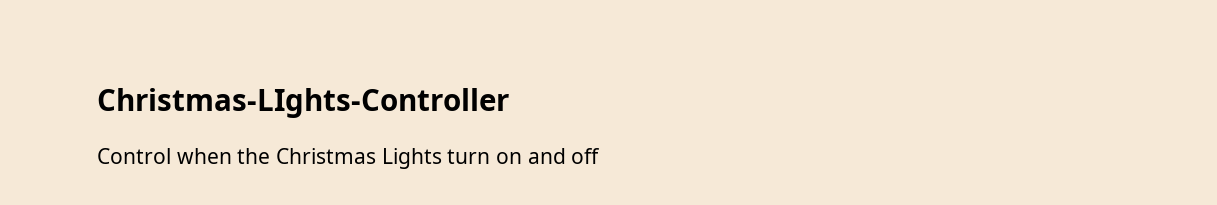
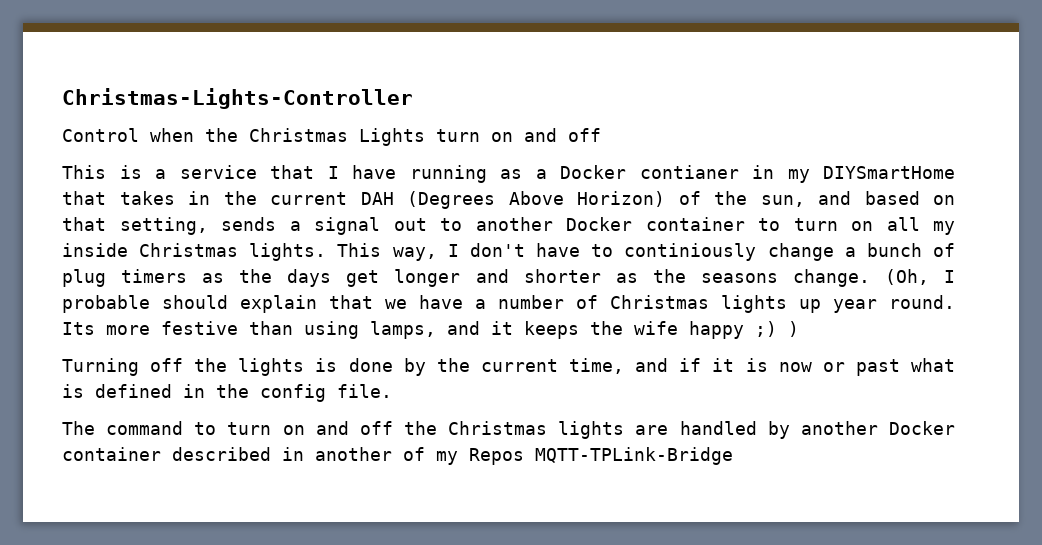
- Christmas-LIghts-Controller
+ Christmas-Lights-Controller
+ This is a service that I have running as a Docker contianer in my DIYSmartHome that takes in the current DAH (Degrees Above Horizon) of the sun, and based on that setting, sends a signal out to another Docker container to turn on all my inside Christmas lights. This way, I don't have to continiously change a bunch of plug timers as the days get longer and shorter as the seasons change. (Oh, I probable should explain that we have a number of Christmas lights up year round. Its more festive than using lamps, and it keeps the wife happy ;) )
+ Turning off the lights is done by the current time, and if it is now or past what is defined in the config file.
+ The command to turn on and off the Christmas lights are handled by another Docker container described in another of my Repos MQTT-TPLink-Bridge

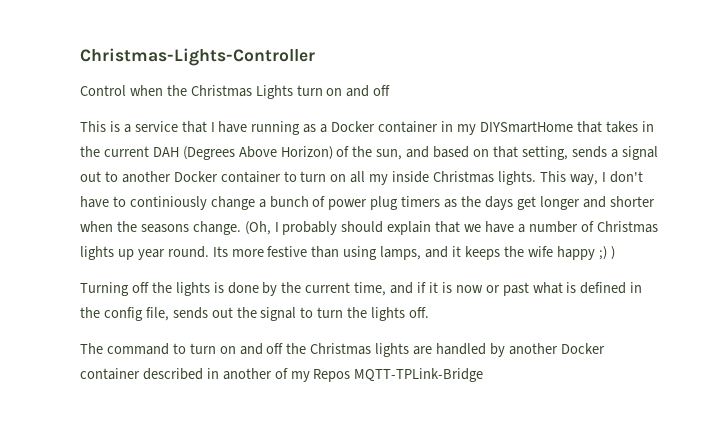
- This is a service that I have running as a Docker contianer in my DIYSmartHome that takes in the current DAH (Degrees Above Horizon) of the sun, and based on that setting, sends a signal out to another Docker container to turn on all my inside Christmas lights.
+ This is a service that I have running as a Docker container in my DIYSmartHome that takes in the current DAH (Degrees Above Horizon) of the sun, and based on that setting, sends a signal out to another Docker container to turn on all my inside Christmas lights.
- This way, I don't have to continiously change a bunch of plug timers as the days get longer and shorter as the seasons change.
+ This way, I don't have to continiously change a bunch of power plug timers as the days get longer and shorter when the seasons change.
- (Oh, I probable should explain that we have a number of Christmas lights up year round.
+ (Oh, I probably should explain that we have a number of Christmas lights up year round.
- Turning off the lights is done by the current time, and if it is now or past what is defined in the config file.
+ Turning off the lights is done by the current time, and if it is now or past what is defined in the config file, sends out the signal to turn the lights off.

